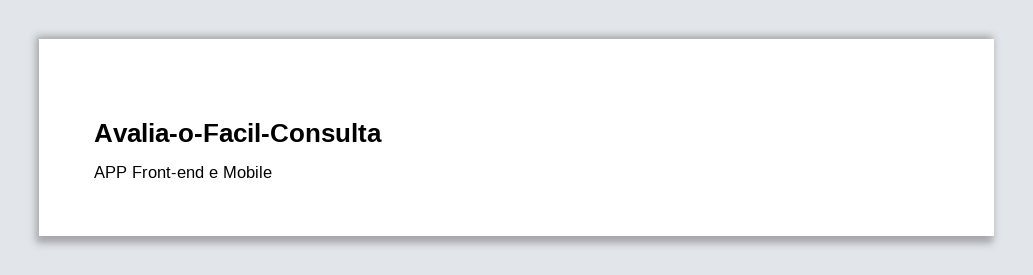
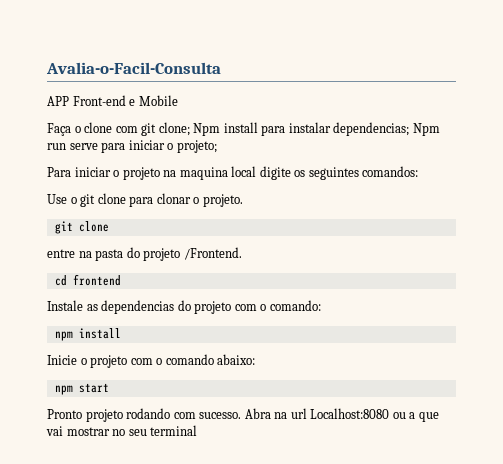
+ Faça o clone com git clone; Npm install para instalar dependencias; Npm run serve para iniciar o projeto;
+ Para iniciar o projeto na maquina local digite os seguintes comandos:
+ Use o git clone para clonar o projeto.
+ git clone
+ entre na pasta do projeto /Frontend.
+ cd frontend
+ Instale as dependencias do projeto com o comando:
+ npm install
+ Inicie o projeto com o comando abaixo:
+ npm start
+ Pronto projeto rodando com sucesso. Abra na url Localhost:8080 ou a que vai mostrar no seu terminal

